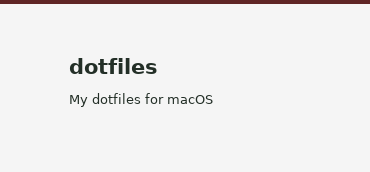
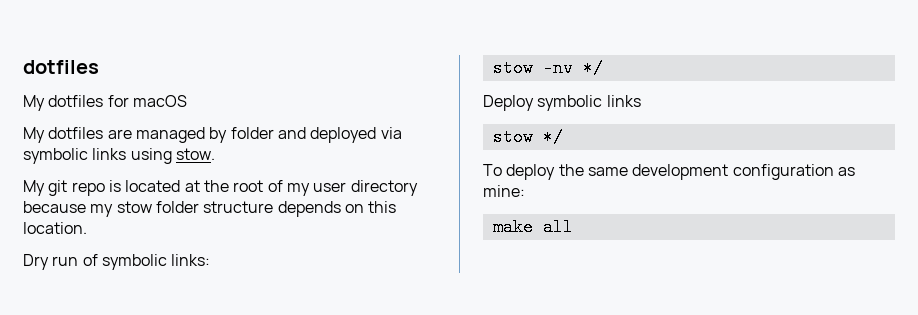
+ My dotfiles are managed by folder and deployed via symbolic links using stow.
+ My git repo is located at the root of my user directory because my stow folder structure depends on this location.
+ Dry run of symbolic links:
+ stow -nv */
+ Deploy symbolic links
+ stow */
+ To deploy the same development configuration as mine:
+ make all

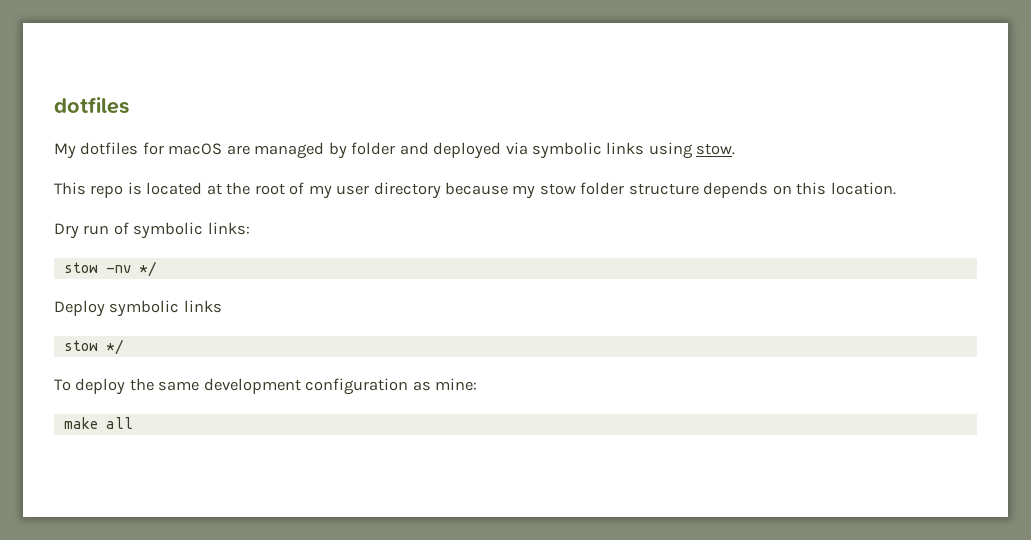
- My dotfiles for macOS
- My dotfiles are managed by folder and deployed via symbolic links using stow.
+ My dotfiles for macOS are managed by folder and deployed via symbolic links using stow.
- My git repo is located at the root of my user directory because my stow folder structure depends on this location.
+ This repo is located at the root of my user directory because my stow folder structure depends on this location.

